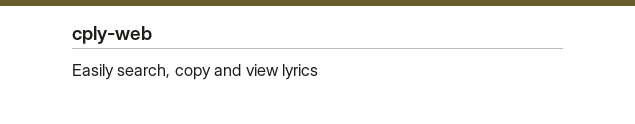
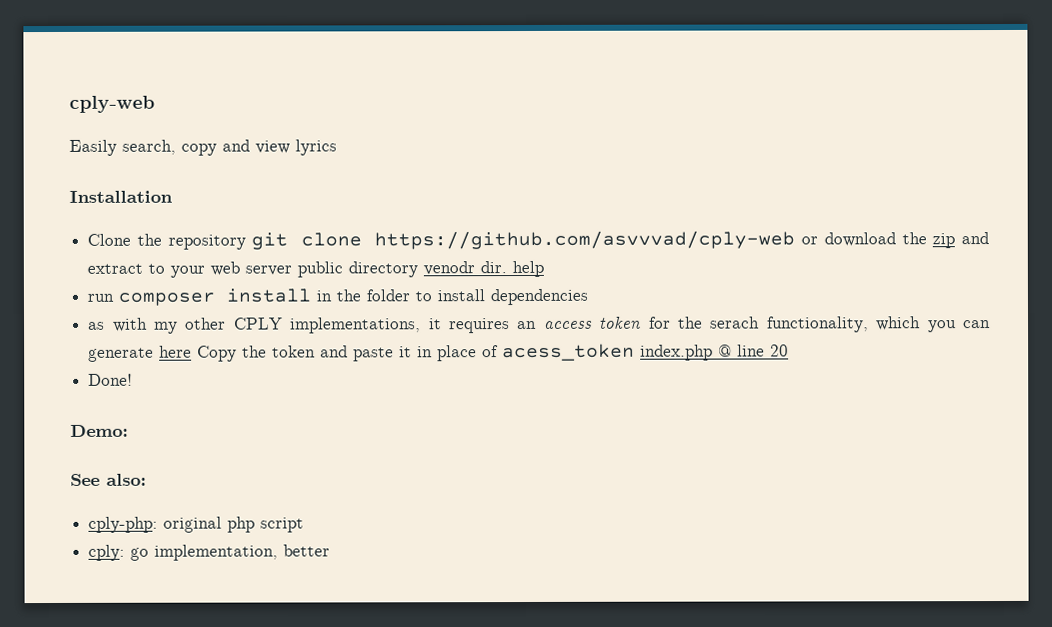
+ Installation
+ Clone the repository git clone https://github.com/asvvvad/cply-web or download the zip and extract to your web server public directory venodr dir. help
+ run composer install in the folder to install dependencies
+ as with my other CPLY implementations, it requires an access token for the serach functionality, which you can generate here Copy the token and paste it in place of acess_token index.php @ line 20
+ Done!
+ Demo:
+ See also:
+ cply-php: original php script
+ cply: go implementation, better

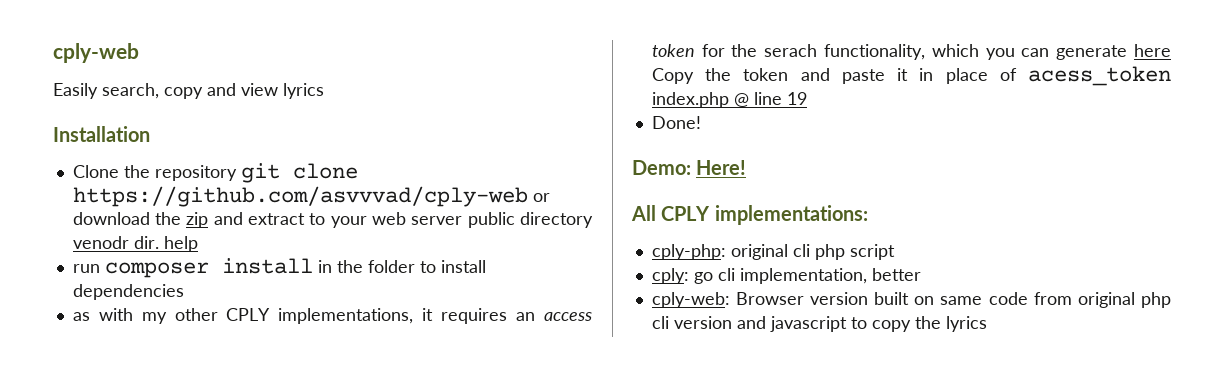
- as with my other CPLY implementations, it requires an access token for the serach functionality, which you can generate here Copy the token and paste it in place of acess_token index.php @ line 20
+ as with my other CPLY implementations, it requires an access token for the serach functionality, which you can generate here Copy the token and paste it in place of acess_token index.php @ line 19
- Demo:
- See also:
+ Demo: Here!
+ All CPLY implementations:
- cply-php: original php script
+ cply-php: original cli php script
- cply: go implementation, better
+ cply: go cli implementation, better
+ cply-web: Browser version built on same code from original php cli version and javascript to copy the lyrics

